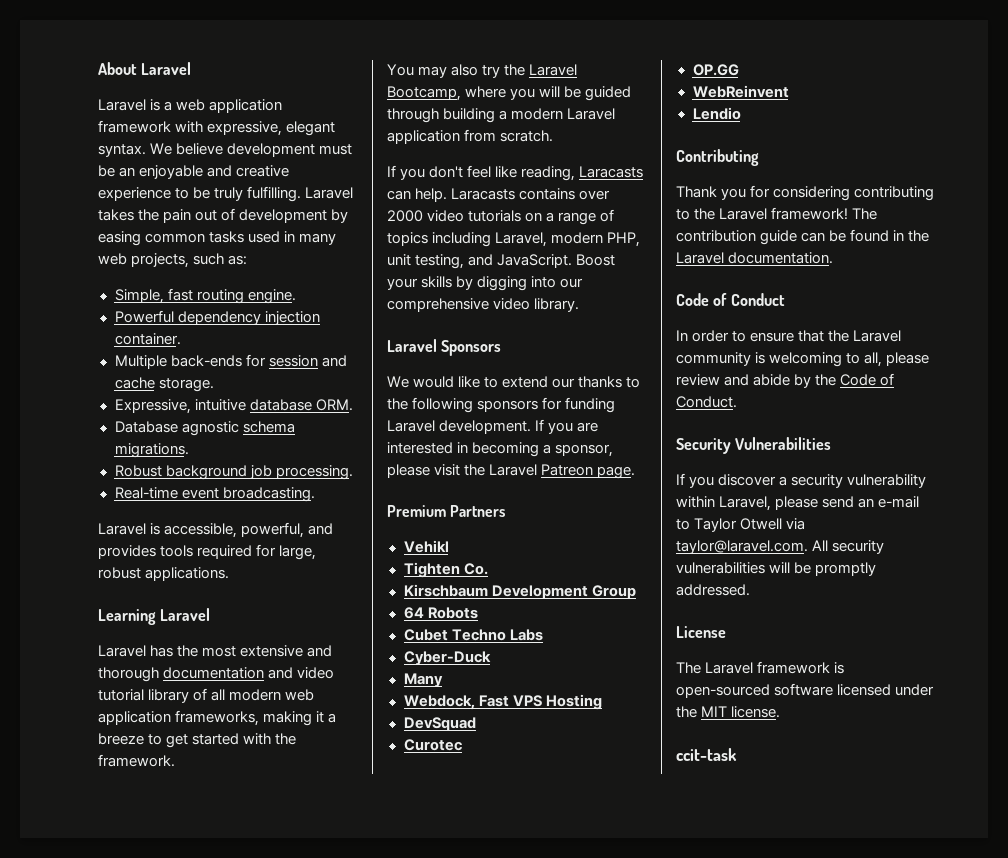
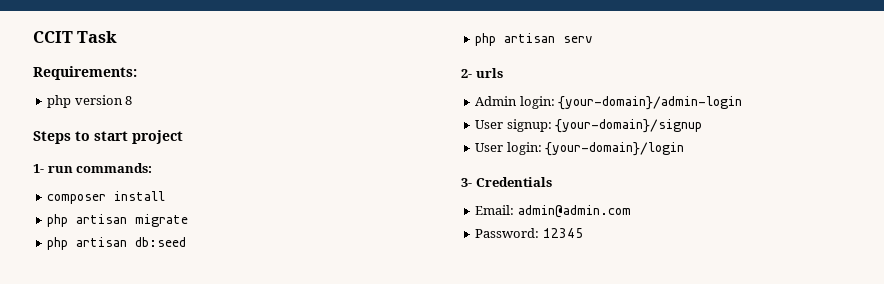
- About Laravel
- Laravel is a web application framework with expressive, elegant syntax. We believe development must be an enjoyable and creative experience to be truly fulfilling. Laravel takes the pain out of development by easing common tasks used in many web projects, such as:
- Simple, fast routing engine.
- Powerful dependency injection container.
- Multiple back-ends for session and cache storage.
- Expressive, intuitive database ORM.
- Database agnostic schema migrations.
- Robust background job processing.
- Real-time event broadcasting.
- Laravel is accessible, powerful, and provides tools required for large, robust applications.
- Learning Laravel
- Laravel has the most extensive and thorough documentation and video tutorial library of all modern web application frameworks, making it a breeze to get started with the framework.
- You may also try the Laravel Bootcamp, where you will be guided through building a modern Laravel application from scratch.
- If you don't feel like reading, Laracasts can help. Laracasts contains over 2000 video tutorials on a range of topics including Laravel, modern PHP, unit testing, and JavaScript. Boost your skills by digging into our comprehensive video library.
- Laravel Sponsors
- We would like to extend our thanks to the following sponsors for funding Laravel development. If you are interested in becoming a sponsor, please visit the Laravel Patreon page.
- Premium Partners
- Vehikl
- Tighten Co.
- Kirschbaum Development Group
- 64 Robots
- Cubet Techno Labs
- Cyber-Duck
- Many
- Webdock, Fast VPS Hosting
- DevSquad
- Curotec
- OP.GG
- WebReinvent
- Lendio
- Contributing
- Thank you for considering contributing to the Laravel framework! The contribution guide can be found in the Laravel documentation.
- Code of Conduct
- In order to ensure that the Laravel community is welcoming to all, please review and abide by the Code of Conduct.
- Security Vulnerabilities
- If you discover a security vulnerability within Laravel, please send an e-mail to Taylor Otwell via taylor@laravel.com. All security vulnerabilities will be promptly addressed.
- License
- The Laravel framework is open-sourced software licensed under the MIT license.
- ccit-task
+ CCIT Task
+ Requirements:
+ php version 8
+ Steps to start project
+ 1- run commands:
+ composer install
+ php artisan migrate
+ php artisan db:seed
+ php artisan serv
+ 2- urls
+ Admin login: {your-domain}/admin-login
+ User signup: {your-domain}/signup
+ User login: {your-domain}/login
+ 3- Credentials
+ Email: admin@admin.com
+ Password: 12345

